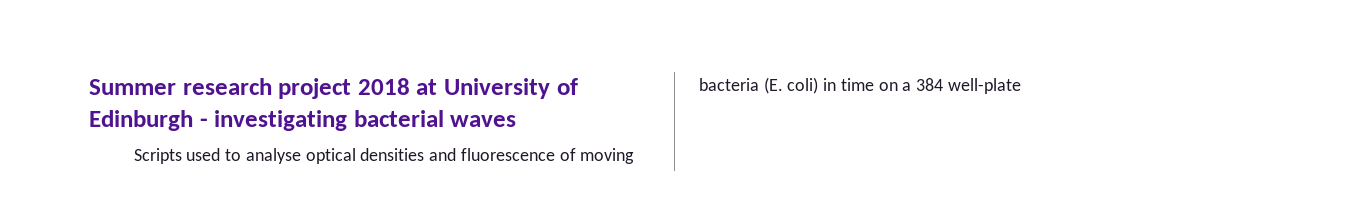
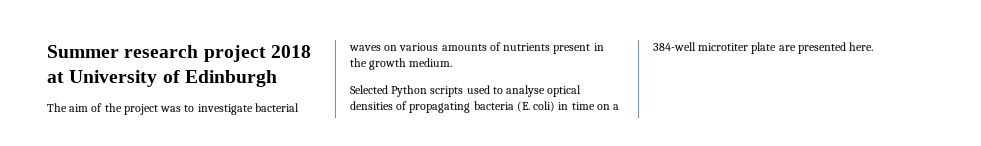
- Summer research project 2018 at University of Edinburgh - investigating bacterial waves
- Scripts used to analyse optical densities and fluorescence of moving bacteria (E. coli) in time on a 384 well-plate
+ Summer research project 2018 at University of Edinburgh
+ The aim of the project was to investigate bacterial waves on various amounts of nutrients present in the growth medium.
+ Selected Python scripts used to analyse optical densities of propagating bacteria (E. coli) in time on a 384-well microtiter plate are presented here.

